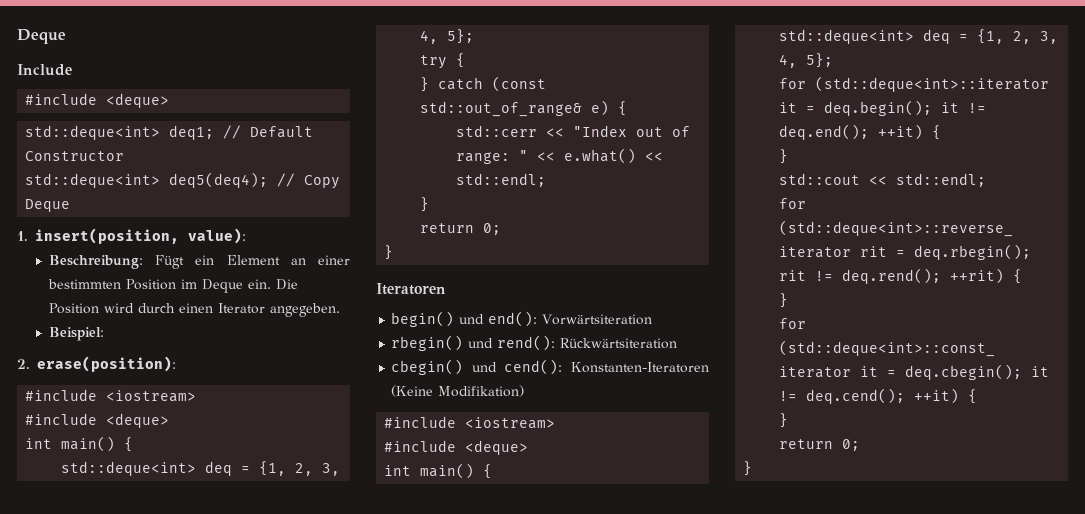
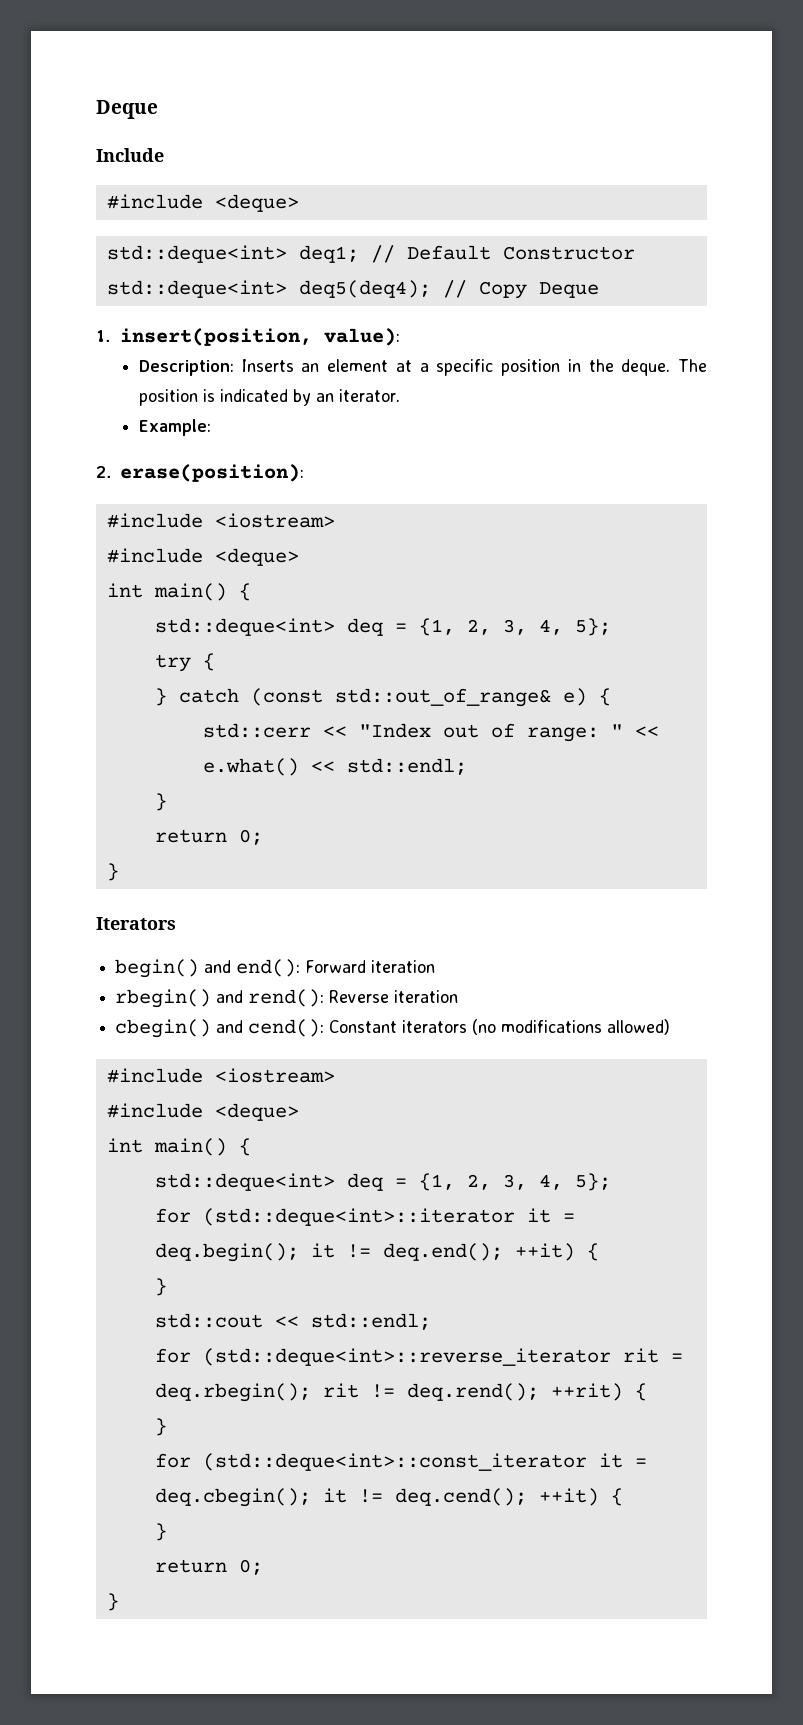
- Beschreibung: Fügt ein Element an einer bestimmten Position im Deque ein. Die Position wird durch einen Iterator angegeben.
- Beispiel:
+ Description: Inserts an element at a specific position in the deque. The position is indicated by an iterator.
+ Example:
- Iteratoren
+ Iterators
- begin() und end(): Vorwärtsiteration
- rbegin() und rend(): Rückwärtsiteration
- cbegin() und cend(): Konstanten-Iteratoren (Keine Modifikation)
+ begin() and end(): Forward iteration
+ rbegin() and rend(): Reverse iteration
+ cbegin() and cend(): Constant iterators (no modifications allowed)

